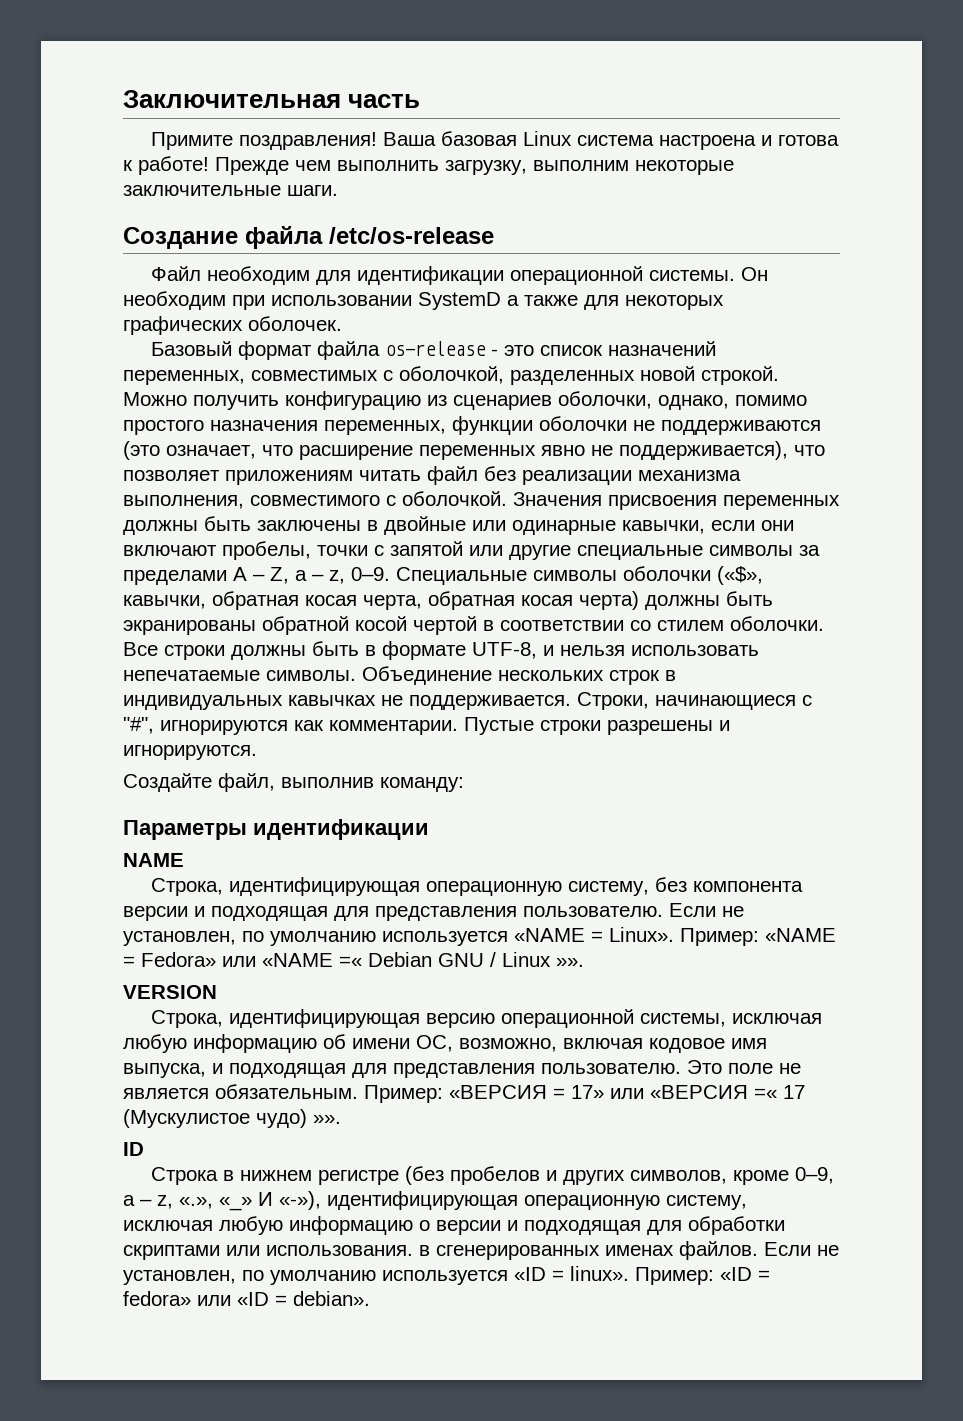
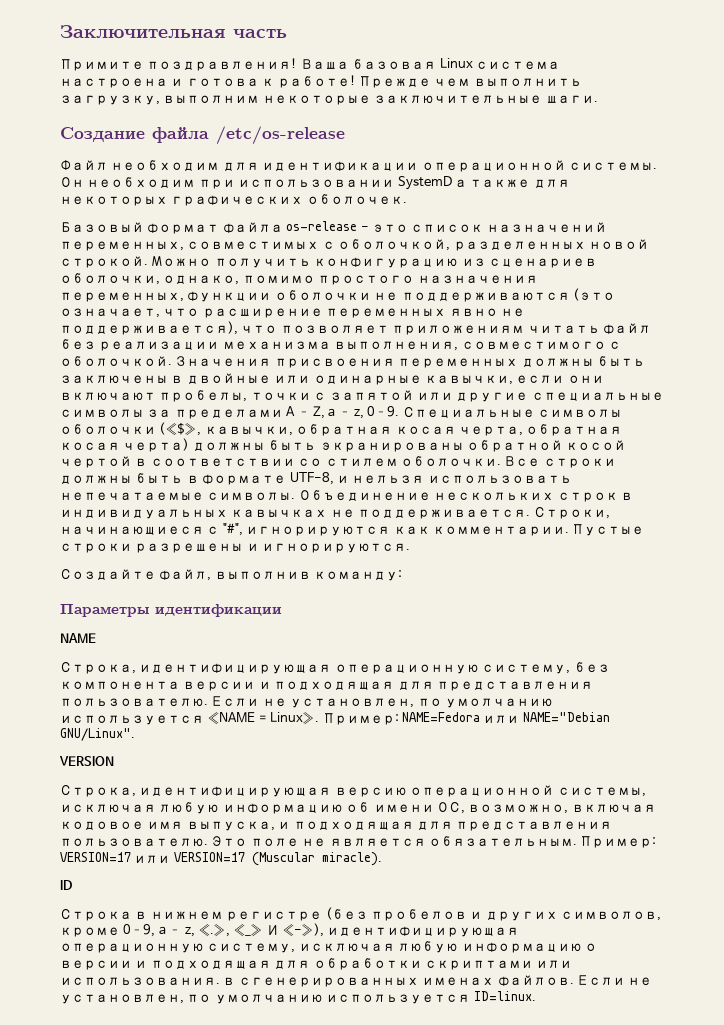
- Пример: «NAME = Fedora» или «NAME =« Debian GNU / Linux »».
+ Пример: NAME=Fedora или NAME="Debian GNU/Linux".
- Пример: «ВЕРСИЯ = 17» или «ВЕРСИЯ =« 17 (Мускулистое чудо) »».
+ Пример: VERSION=17 или VERSION=17 (Muscular miracle).
- Если не установлен, по умолчанию используется «ID = linux». Пример: «ID = fedora» или «ID = debian».
+ Если не установлен, по умолчанию используется ID=linux.

